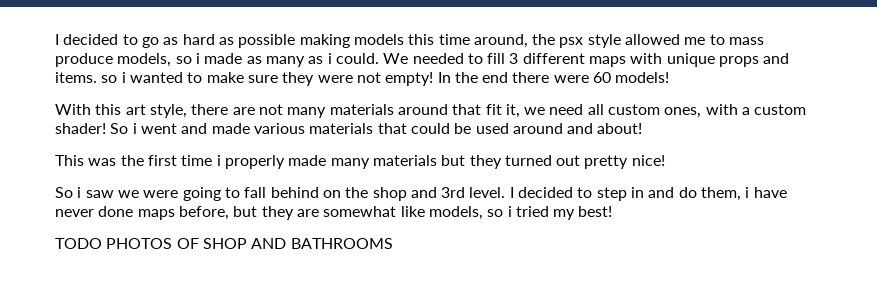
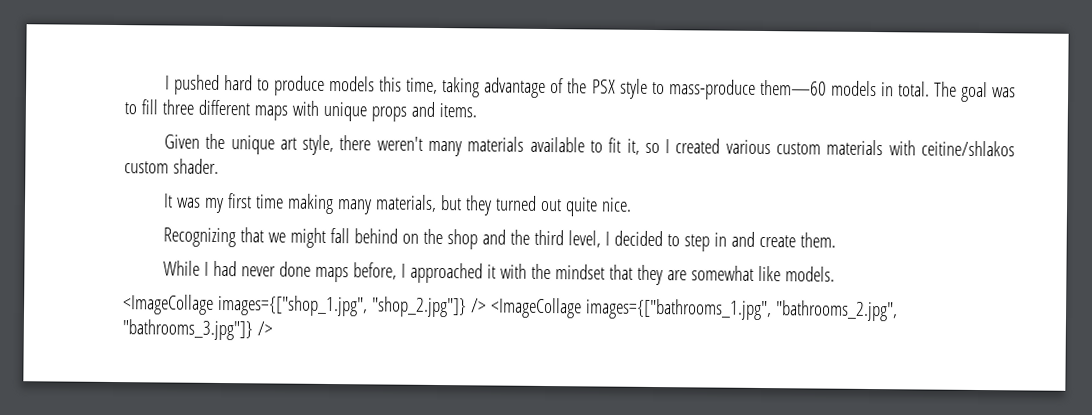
- I decided to go as hard as possible making models this time around, the psx style allowed me to mass produce models, so i made as many as i could. We needed to fill 3 different maps with unique props and items. so i wanted to make sure they were not empty! In the end there were 60 models!
- With this art style, there are not many materials around that fit it, we need all custom ones, with a custom shader! So i went and made various materials that could be used around and about!
- This was the first time i properly made many materials but they turned out pretty nice!
- So i saw we were going to fall behind on the shop and 3rd level. I decided to step in and do them, i have never done maps before, but they are somewhat like models, so i tried my best!
- TODO PHOTOS OF SHOP AND BATHROOMS
+ I pushed hard to produce models this time, taking advantage of the PSX style to mass-produce them—60 models in total. The goal was to fill three different maps with unique props and items.
+ Given the unique art style, there weren't many materials available to fit it, so I created various custom materials with ceitine/shlakos custom shader.
+ It was my first time making many materials, but they turned out quite nice.
+ Recognizing that we might fall behind on the shop and the third level, I decided to step in and create them.
+ While I had never done maps before, I approached it with the mindset that they are somewhat like models.
+ <ImageCollage images={["shop_1.jpg", "shop_2.jpg"]} /> <ImageCollage images={["bathrooms_1.jpg", "bathrooms_2.jpg", "bathrooms_3.jpg"]} />

